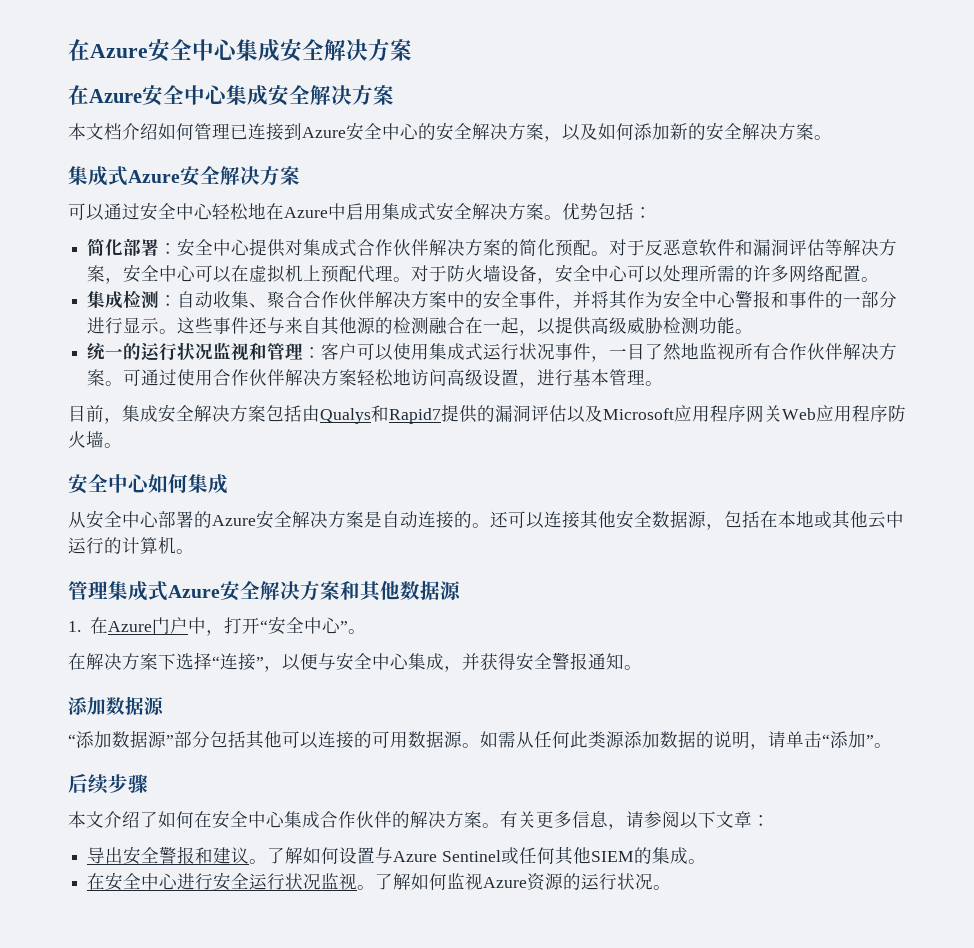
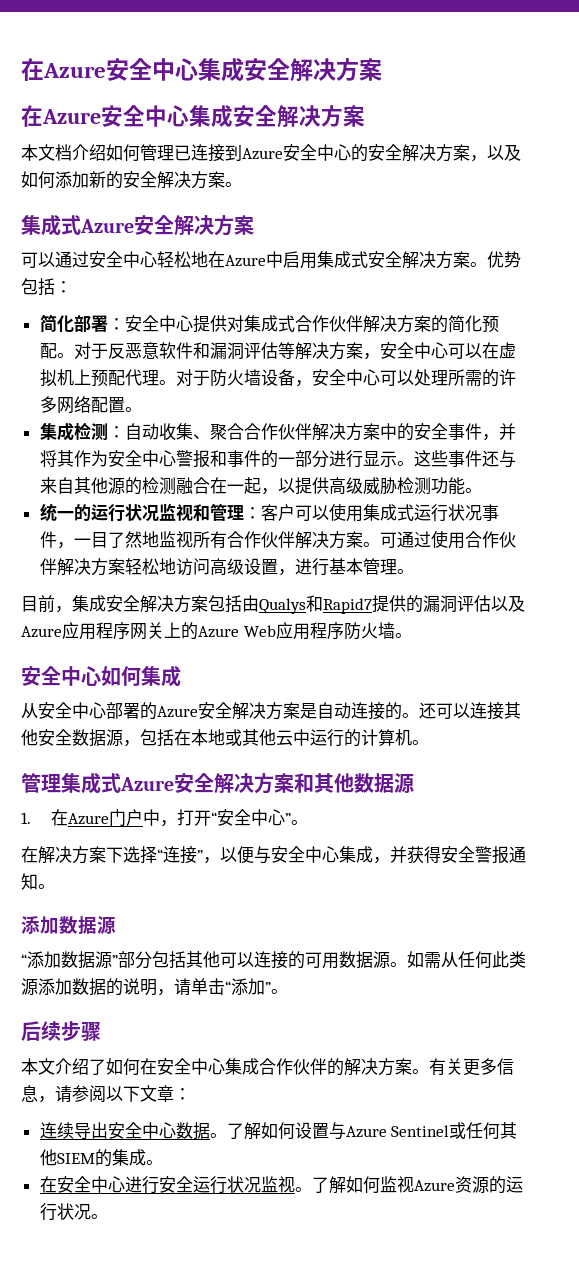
- 目前，集成安全解决方案包括由Qualys和Rapid7提供的漏洞评估以及Microsoft应用程序网关Web应用程序防火墙。
+ 目前，集成安全解决方案包括由Qualys和Rapid7提供的漏洞评估以及Azure应用程序网关上的Azure Web应用程序防火墙。
- 导出安全警报和建议。
+ 连续导出安全中心数据。

